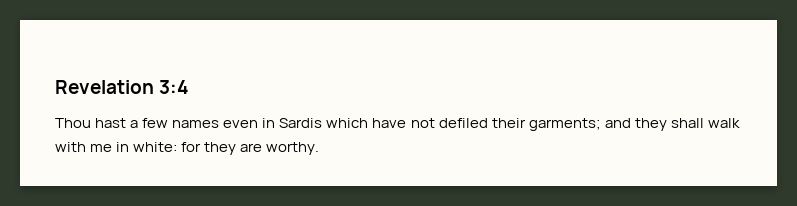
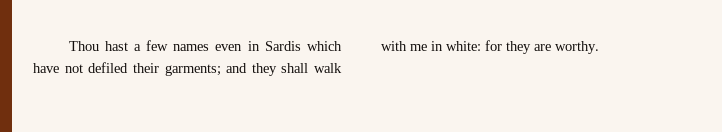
- Revelation 3:4

